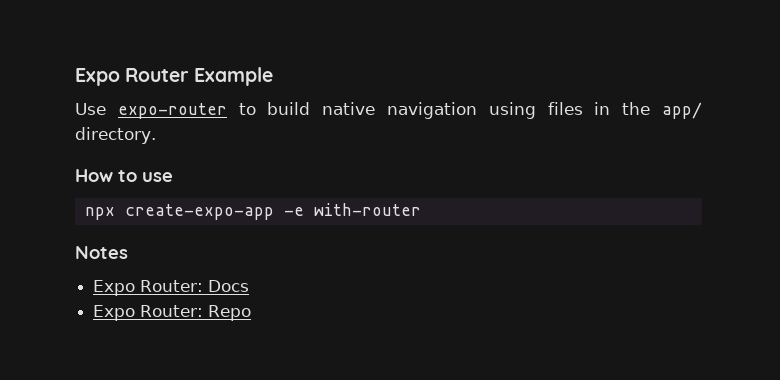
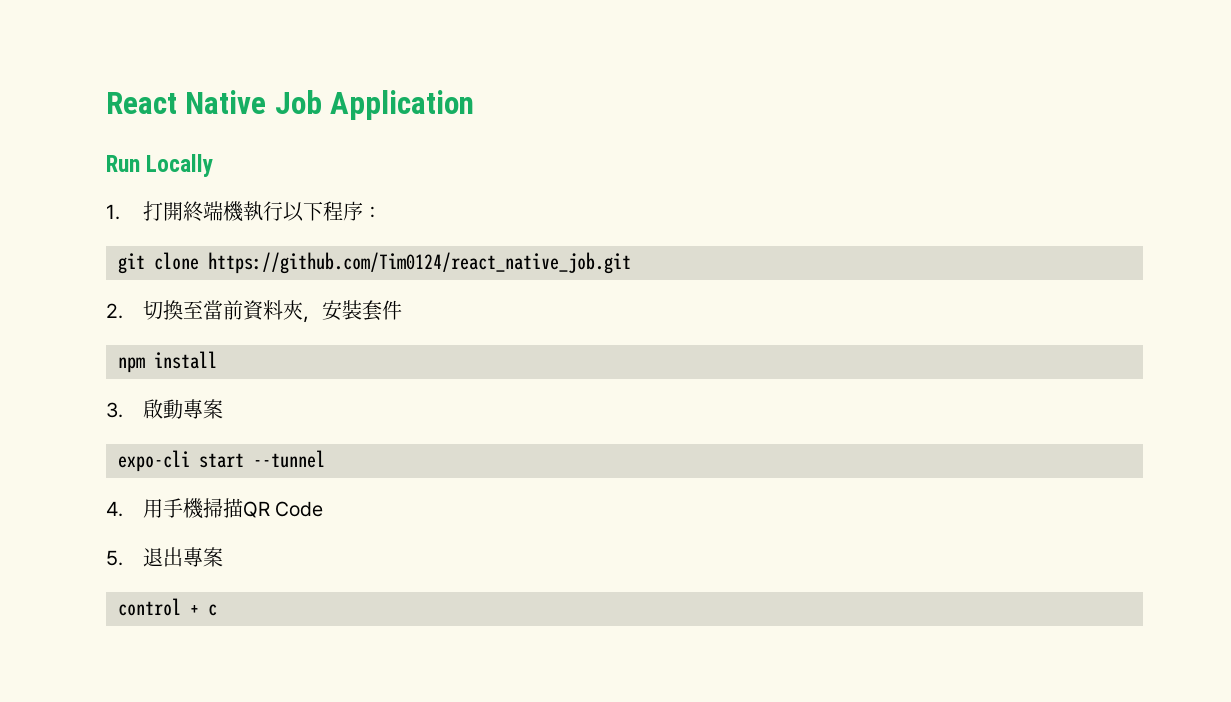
- Expo Router Example
- Use expo-router to build native navigation using files in the app/ directory.
- How to use
- npx create-expo-app -e with-router
- Notes
- Expo Router: Docs
- Expo Router: Repo
+ React Native Job Application
+ Run Locally
+ 1.打開終端機執行以下程序：
+ git clone https://github.com/Tim0124/react_native_job.git
+ 2.切換至當前資料夾，安裝套件
+ npm install
+ 3.啟動專案
+ expo-cli start --tunnel
+ 4.用手機掃描QR Code
+ 5.退出專案
+ control + c

